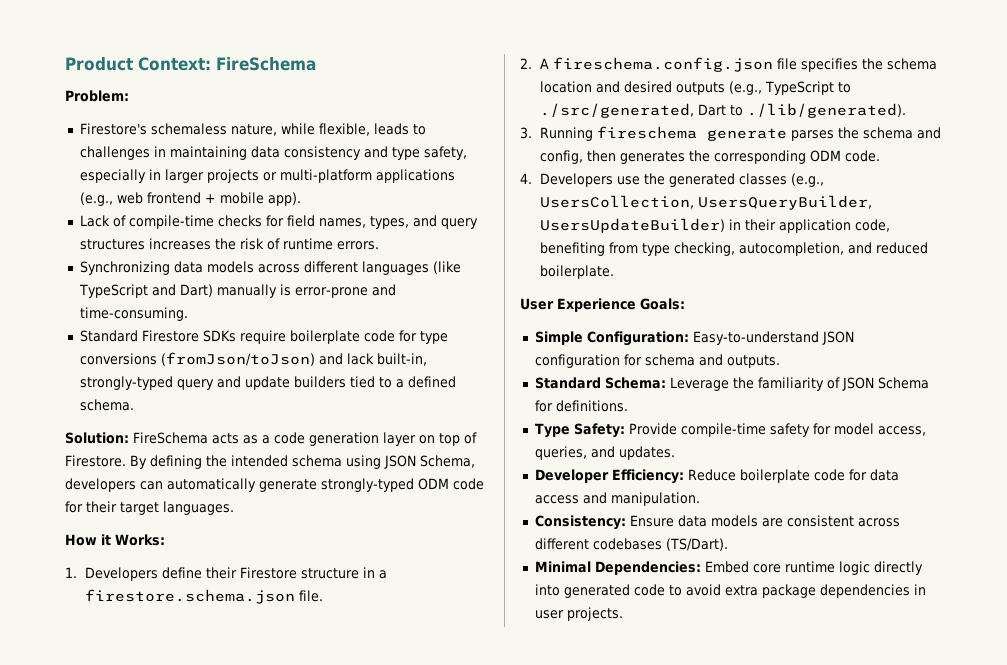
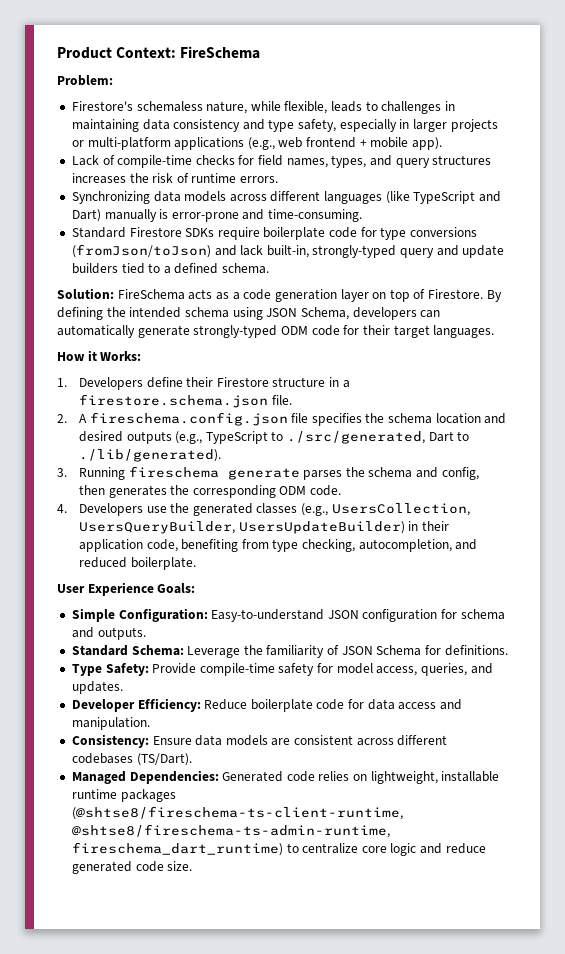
- Minimal Dependencies: Embed core runtime logic directly into generated code to avoid extra package dependencies in user projects.
+ Managed Dependencies: Generated code relies on lightweight, installable runtime packages (@shtse8/fireschema-ts-client-runtime, @shtse8/fireschema-ts-admin-runtime, fireschema_dart_runtime) to centralize core logic and reduce generated code size.

